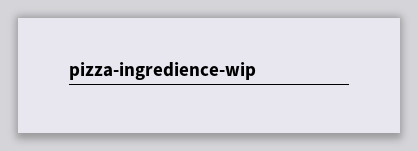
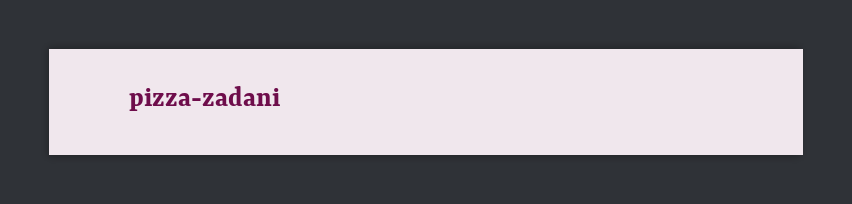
- pizza-ingredience-wip
+ pizza-zadani

